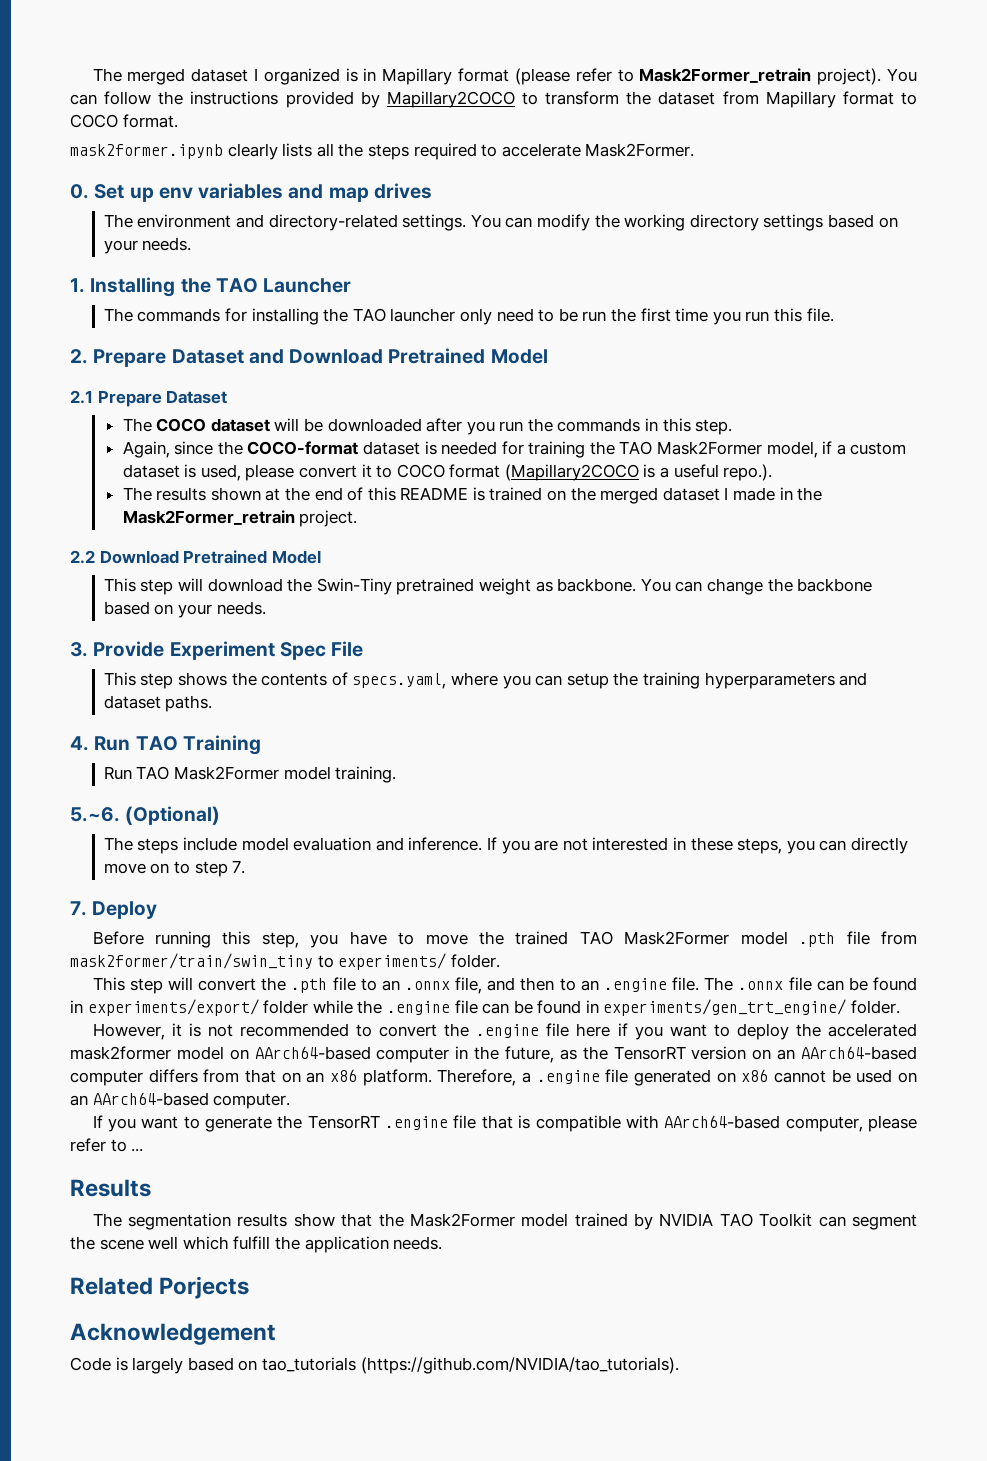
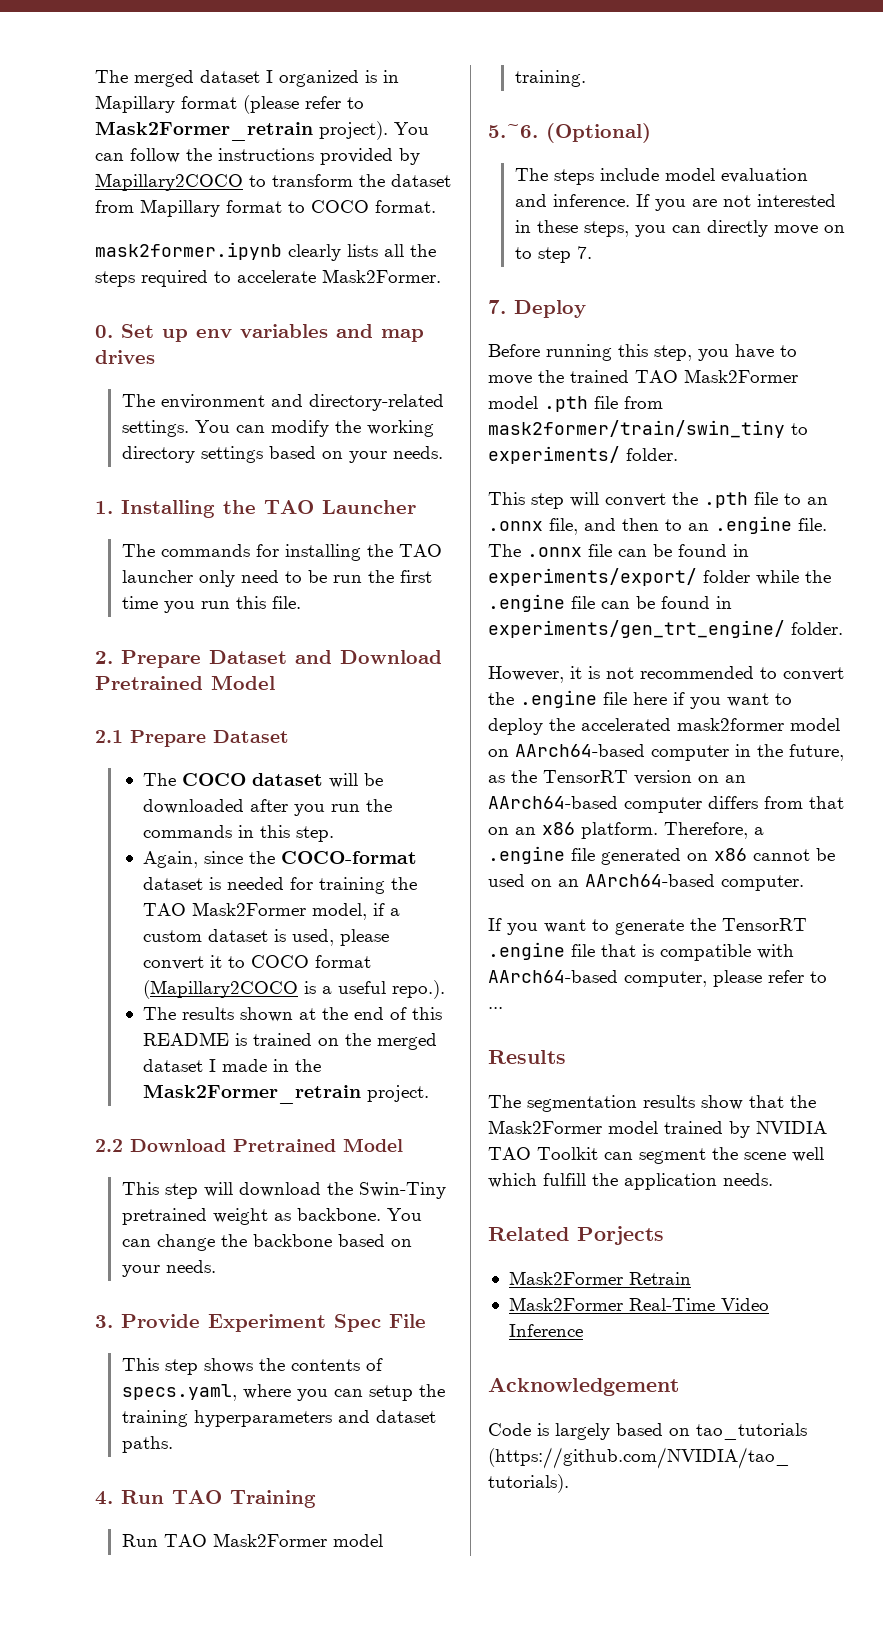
+ Mask2Former Retrain
+ Mask2Former Real-Time Video Inference

